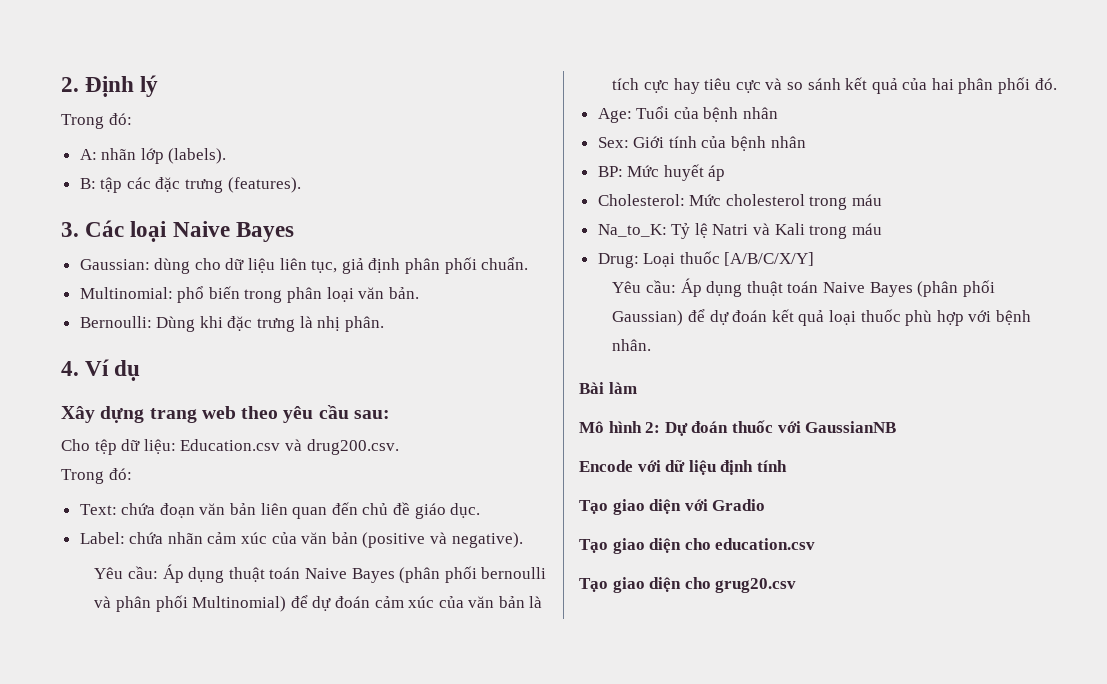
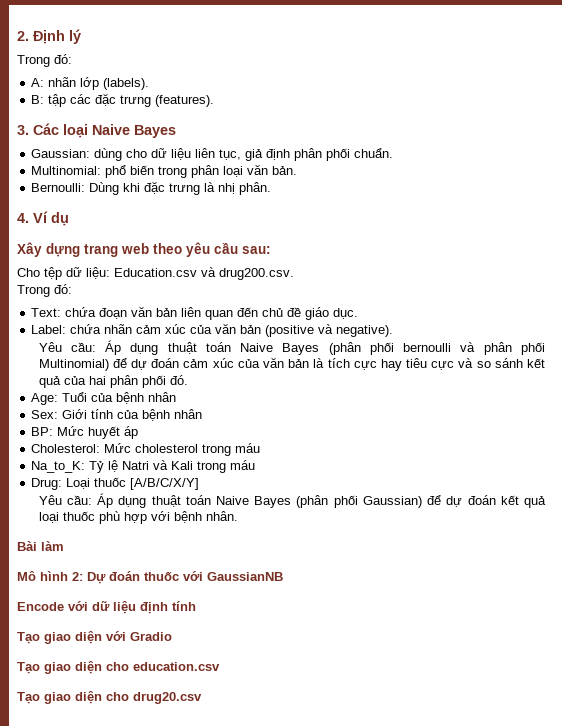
- Tạo giao diện cho grug20.csv
+ Tạo giao diện cho drug20.csv

